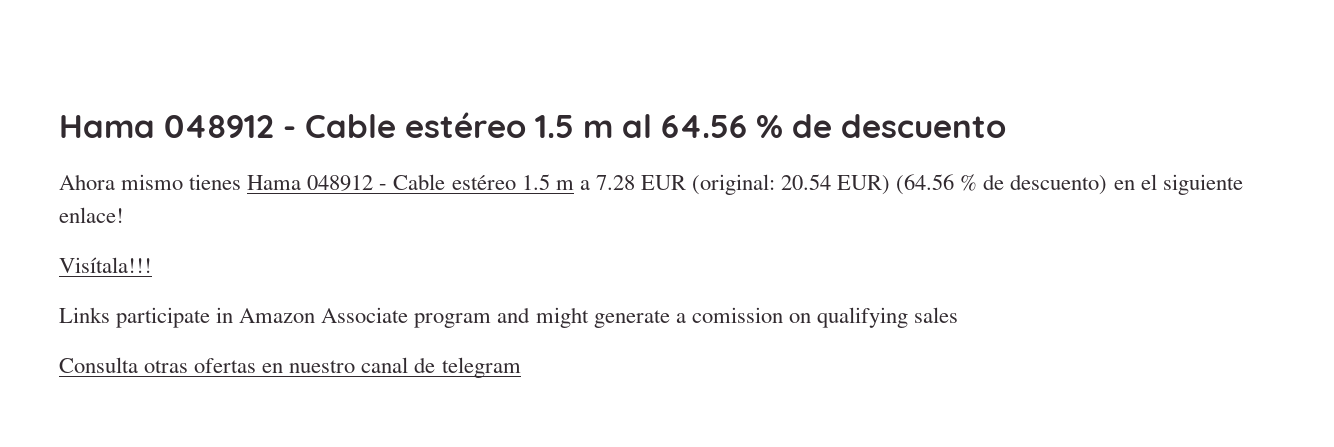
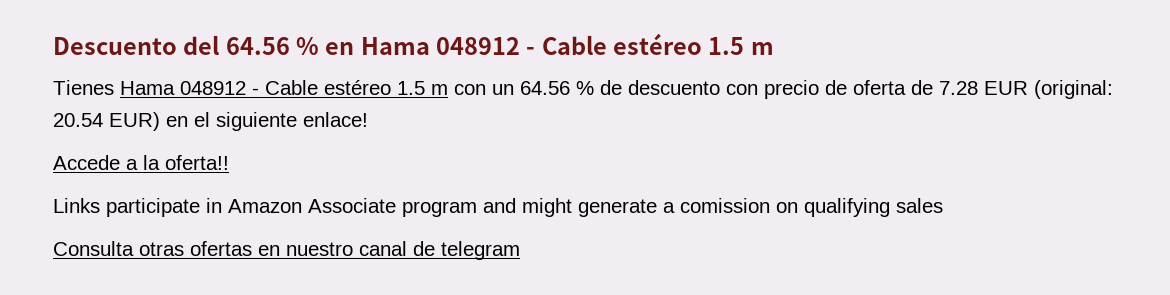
- Hama 048912 - Cable estéreo 1.5 m al 64.56 % de descuento
- Ahora mismo tienes Hama 048912 - Cable estéreo 1.5 m a 7.28 EUR (original: 20.54 EUR) (64.56 % de descuento) en el siguiente enlace!
+ Descuento del 64.56 % en Hama 048912 - Cable estéreo 1.5 m
+ Tienes Hama 048912 - Cable estéreo 1.5 m con un 64.56 % de descuento con precio de oferta de 7.28 EUR (original: 20.54 EUR) en el siguiente enlace!
- Visítala!!!
+ Accede a la oferta!!

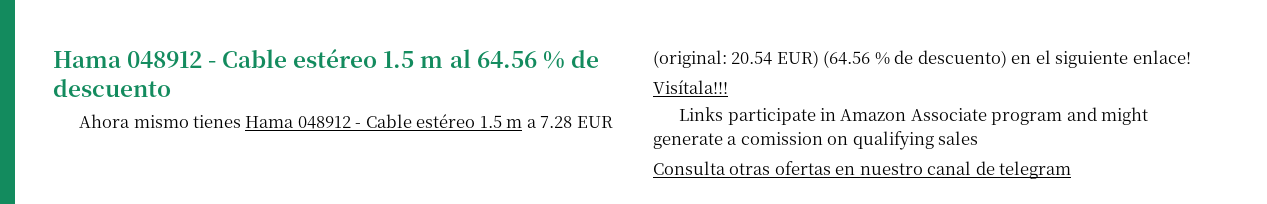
- Descuento del 64.56 % en Hama 048912 - Cable estéreo 1.5 m
- Tienes Hama 048912 - Cable estéreo 1.5 m con un 64.56 % de descuento con precio de oferta de 7.28 EUR (original: 20.54 EUR) en el siguiente enlace!
+ Hama 048912 - Cable estéreo 1.5 m al 64.56 % de descuento
+ Ahora mismo tienes Hama 048912 - Cable estéreo 1.5 m a 7.28 EUR (original: 20.54 EUR) (64.56 % de descuento) en el siguiente enlace!
- Accede a la oferta!!
+ Visítala!!!

